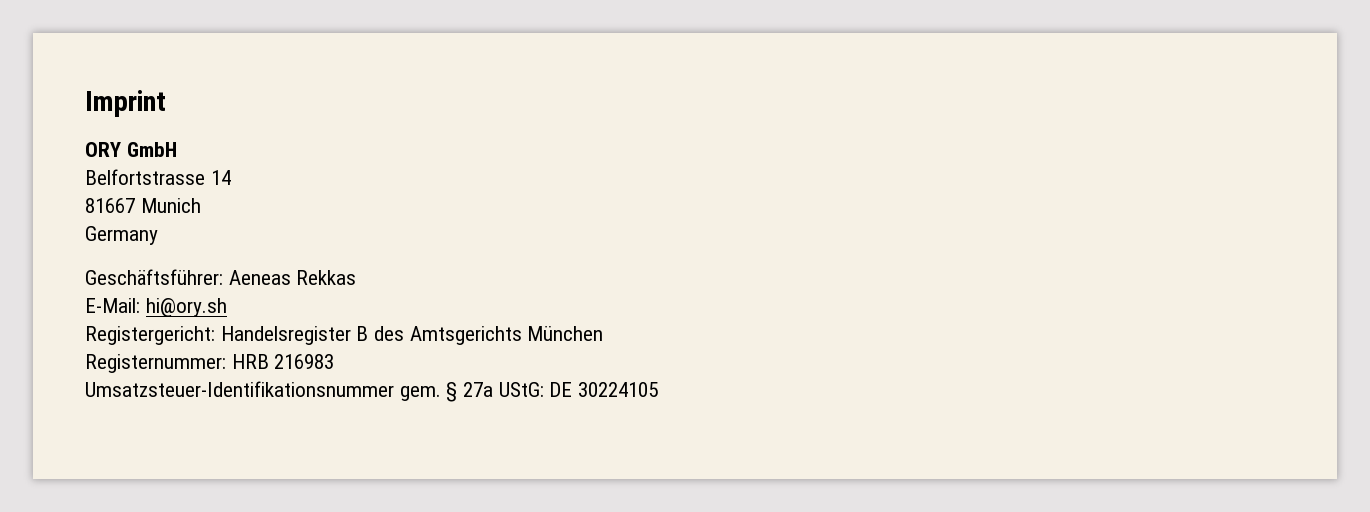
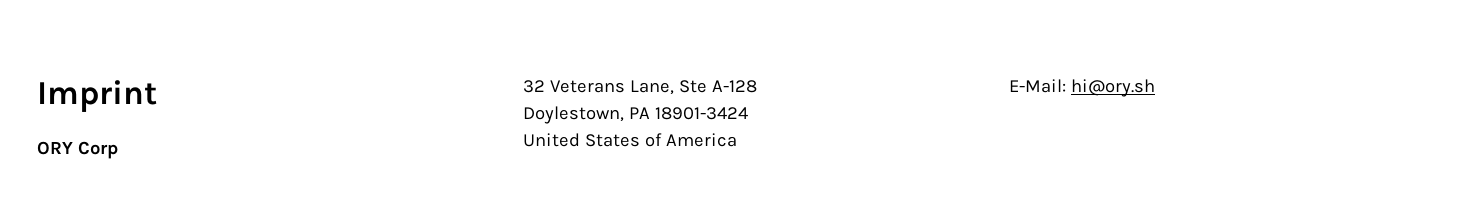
- ORY GmbH
- Belfortstrasse 14
- 81667 Munich
- Germany
- Geschäftsführer: Aeneas Rekkas
+ ORY Corp
+ 32 Veterans Lane, Ste A-128
+ Doylestown, PA 18901-3424
+ United States of America
  E-Mail: hi@ory.sh
- Registergericht: Handelsregister B des Amtsgerichts München
- Registernummer: HRB 216983
- Umsatzsteuer-Identifikationsnummer gem. § 27a UStG: DE 30224105

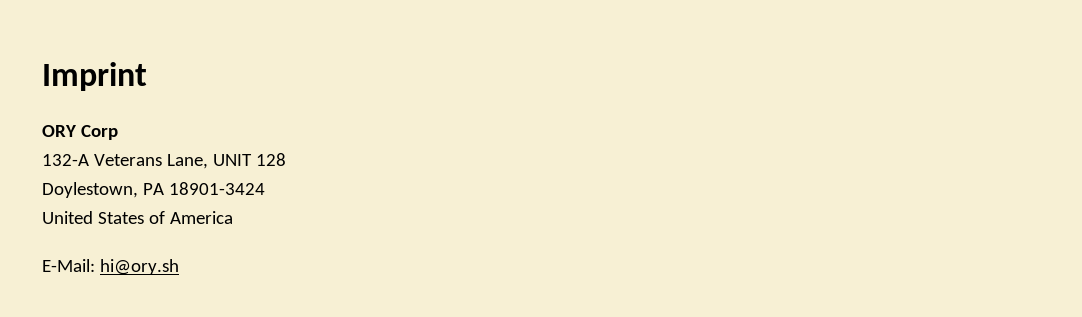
- 32 Veterans Lane, Ste A-128
+ 132-A Veterans Lane, UNIT 128

